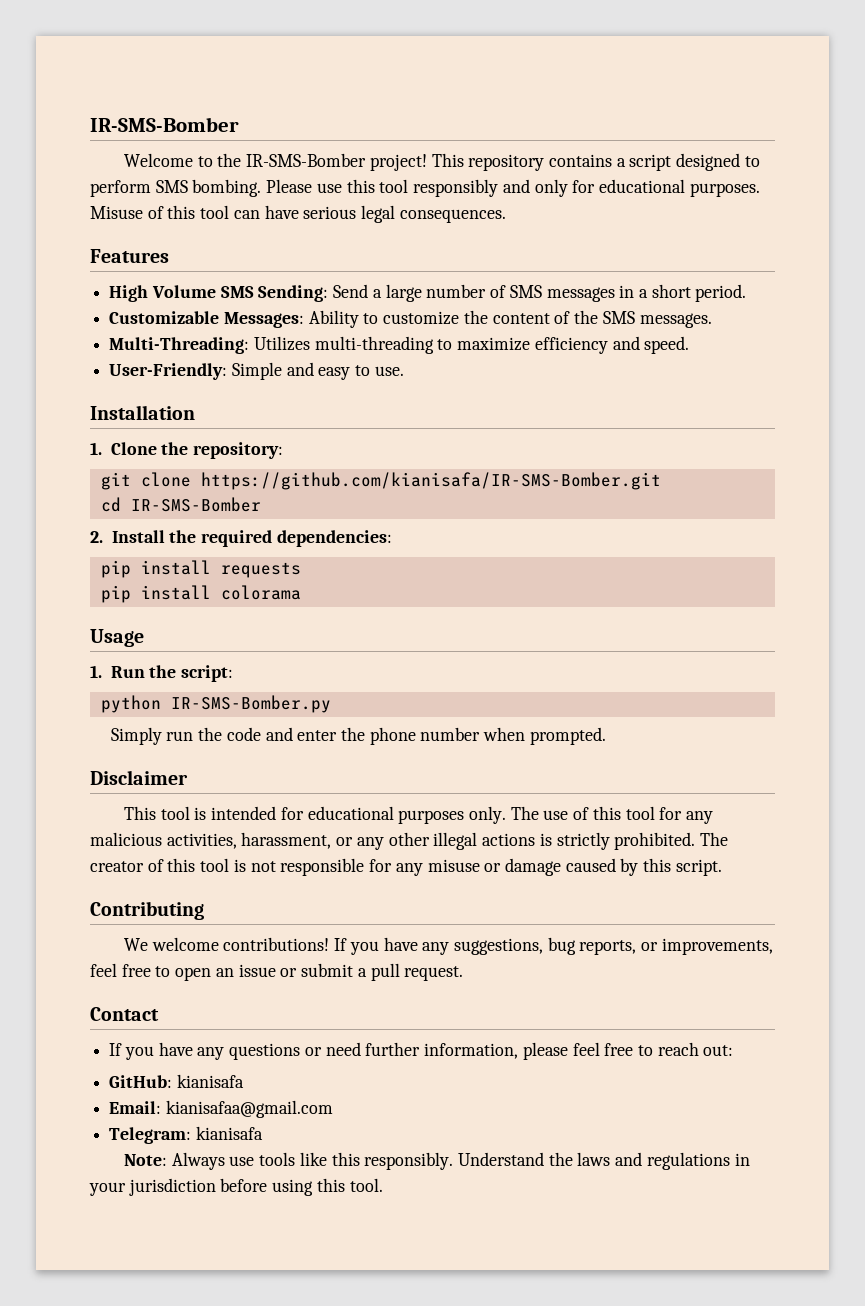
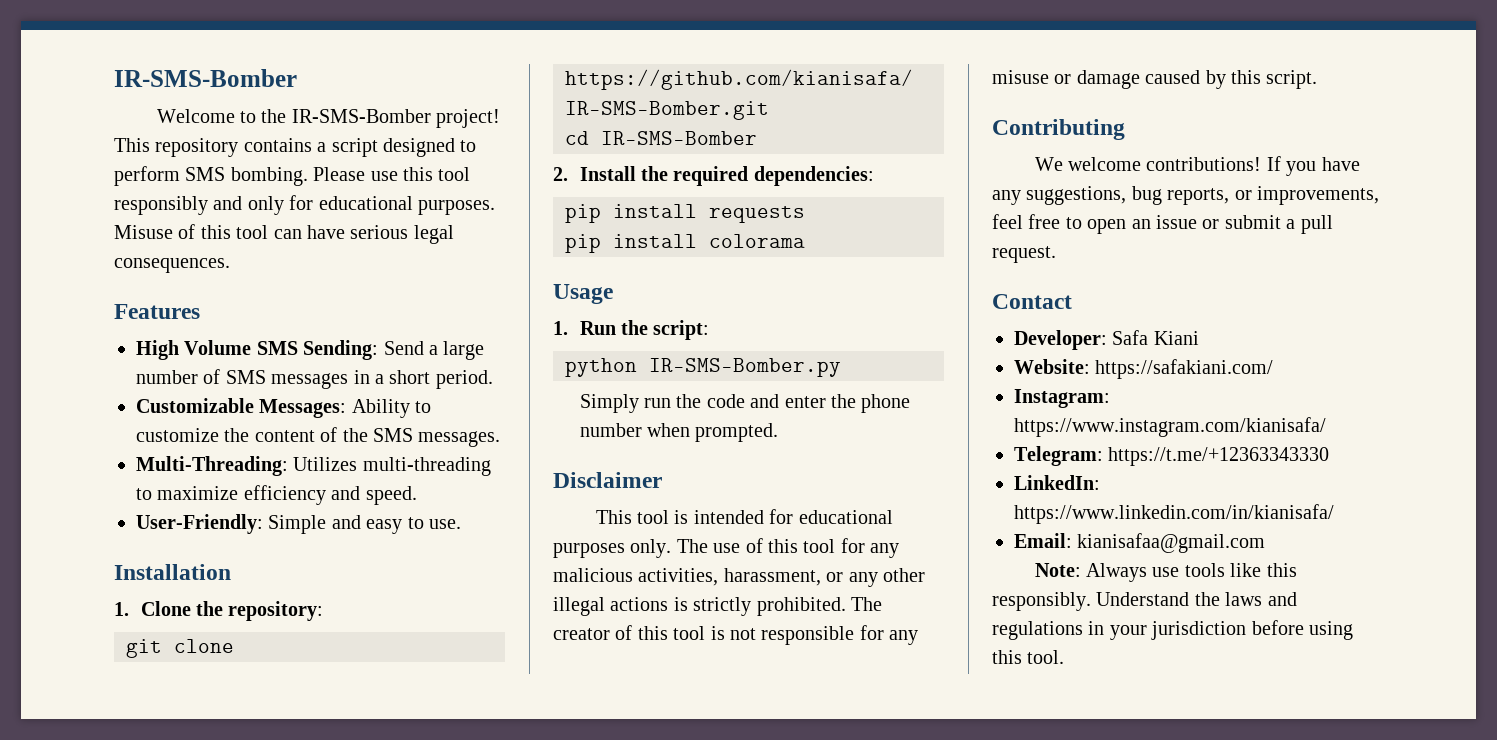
- If you have any questions or need further information, please feel free to reach out:
- GitHub: kianisafa
+ Developer: Safa Kiani
+ Website: https://safakiani.com/
+ Instagram: https://www.instagram.com/kianisafa/
+ Telegram: https://t.me/+12363343330
+ LinkedIn: https://www.linkedin.com/in/kianisafa/
- Telegram: kianisafa

